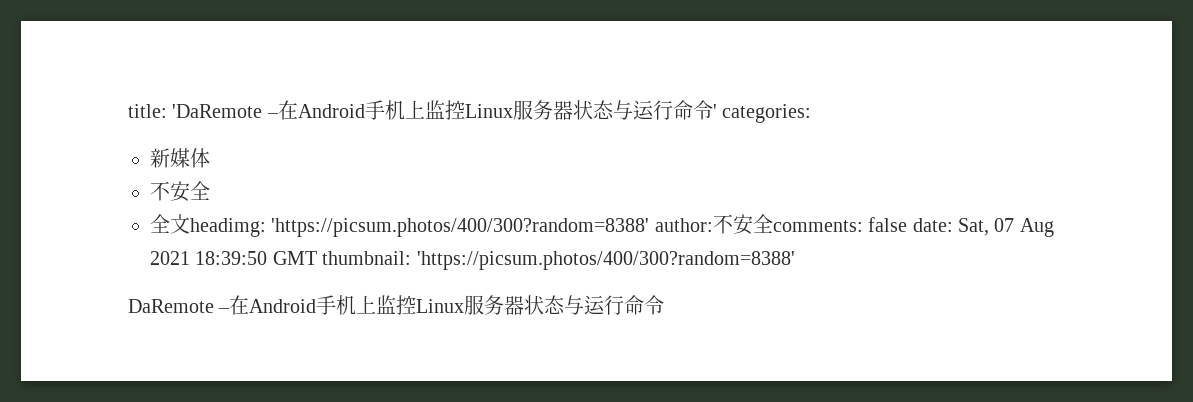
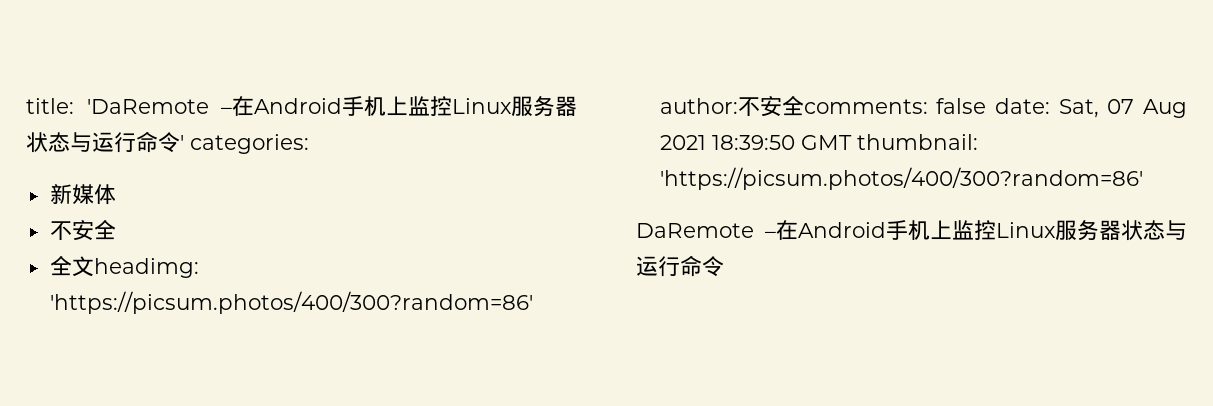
- 全文headimg: 'https://picsum.photos/400/300?random=8388' author:不安全comments: false date: Sat, 07 Aug 2021 18:39:50 GMT thumbnail: 'https://picsum.photos/400/300?random=8388'
+ 全文headimg: 'https://picsum.photos/400/300?random=86' author:不安全comments: false date: Sat, 07 Aug 2021 18:39:50 GMT thumbnail: 'https://picsum.photos/400/300?random=86'

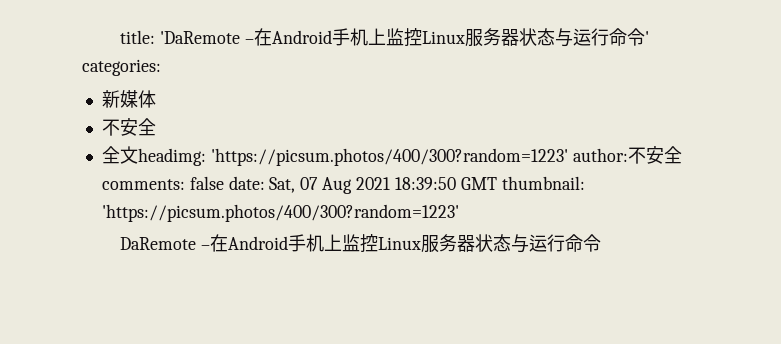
- 全文headimg: 'https://picsum.photos/400/300?random=86' author:不安全comments: false date: Sat, 07 Aug 2021 18:39:50 GMT thumbnail: 'https://picsum.photos/400/300?random=86'
+ 全文headimg: 'https://picsum.photos/400/300?random=1223' author:不安全comments: false date: Sat, 07 Aug 2021 18:39:50 GMT thumbnail: 'https://picsum.photos/400/300?random=1223'

